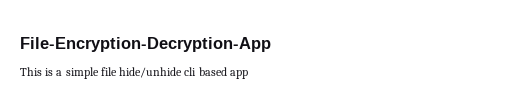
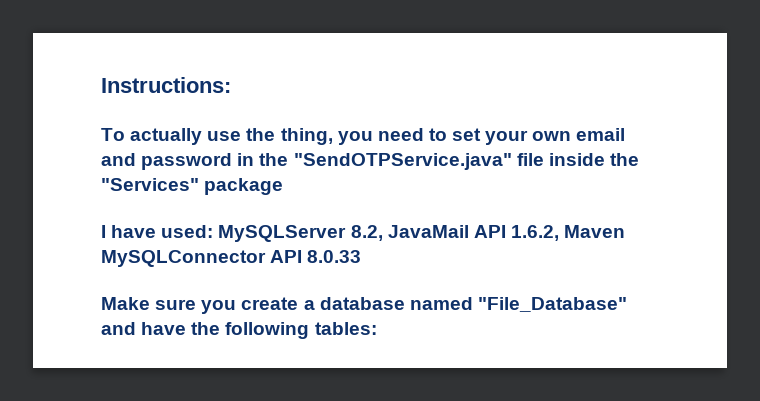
- File-Encryption-Decryption-App
- This is a simple file hide/unhide cli based app
+ Instructions:
+ To actually use the thing, you need to set your own email and password in the "SendOTPService.java" file inside the "Services" package
+ I have used: MySQLServer 8.2, JavaMail API 1.6.2, Maven MySQLConnector API 8.0.33
+ Make sure you create a database named "File_Database" and have the following tables:

